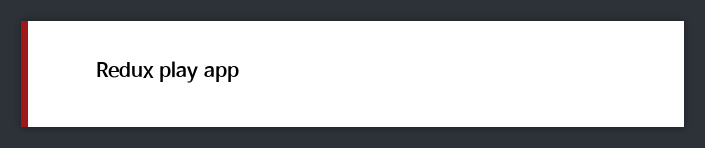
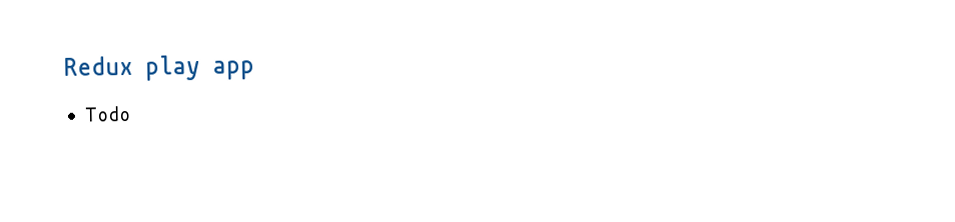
+ Todo

